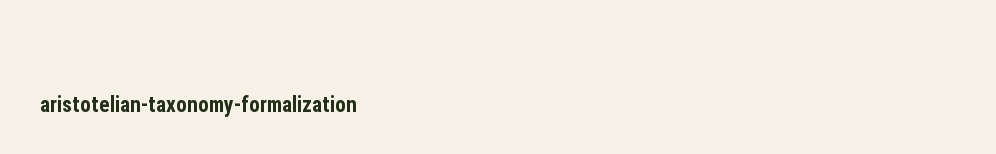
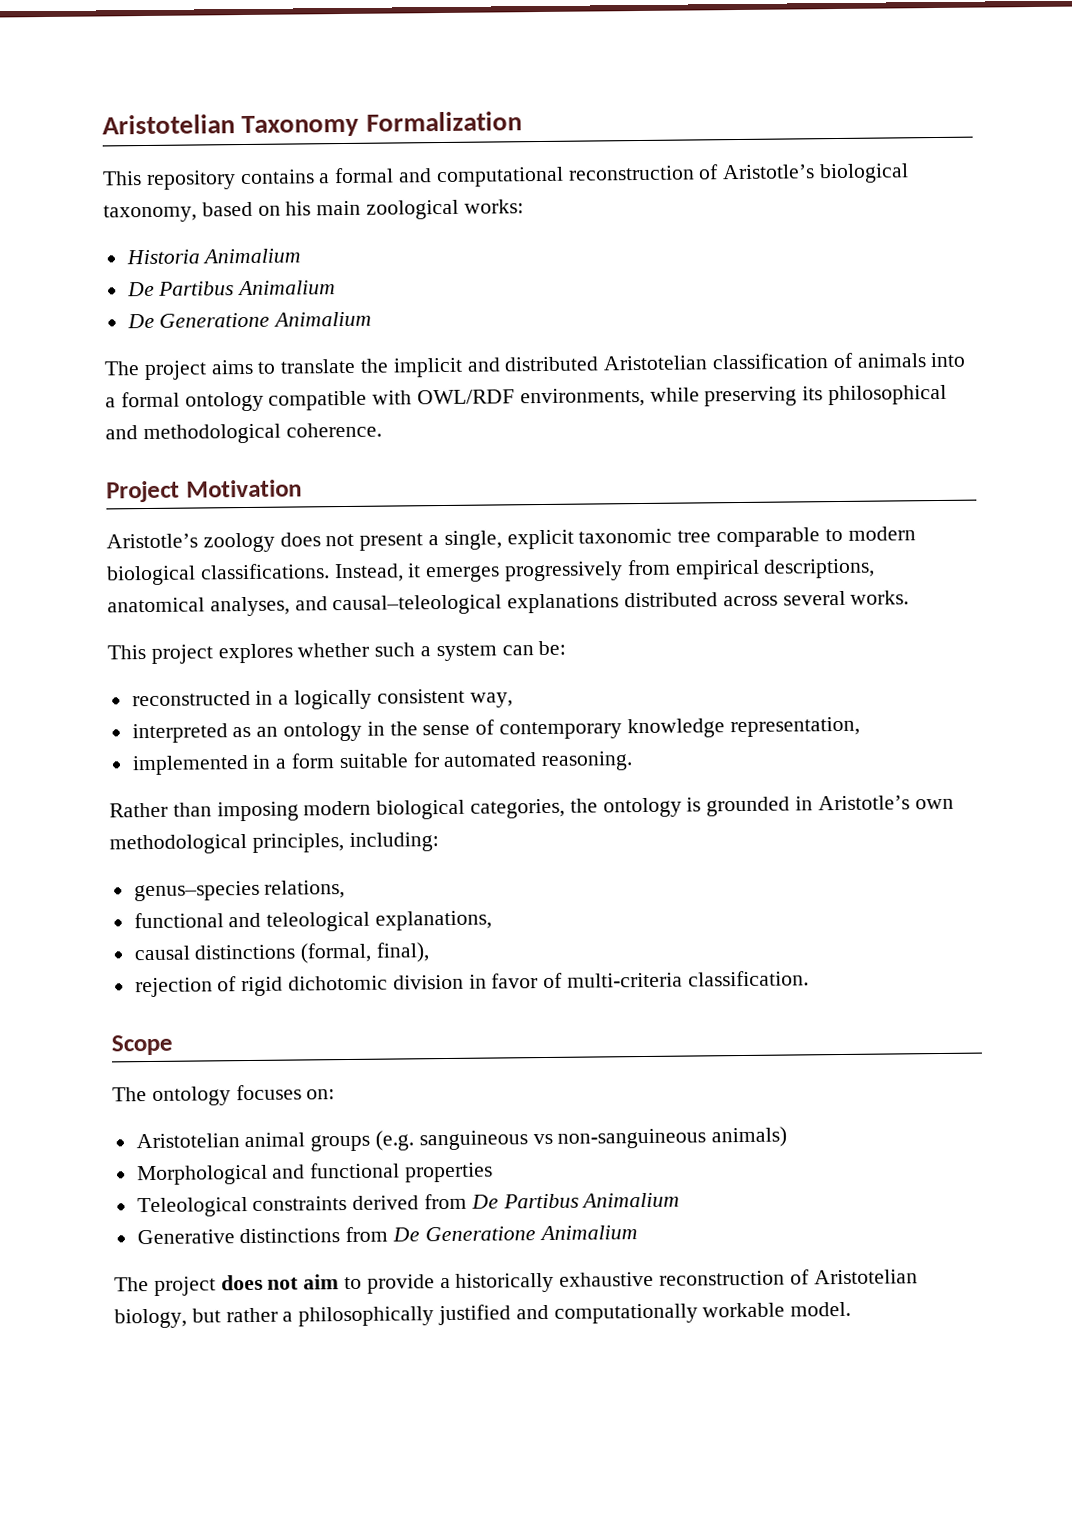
- aristotelian-taxonomy-formalization
+ Aristotelian Taxonomy Formalization
+ This repository contains a formal and computational reconstruction of Aristotle’s biological taxonomy, based on his main zoological works:
+ Historia Animalium
+ De Partibus Animalium
+ De Generatione Animalium
+ The project aims to translate the implicit and distributed Aristotelian classification of animals into a formal ontology compatible with OWL/RDF environments, while preserving its philosophical and methodological coherence.
+ Project Motivation
+ Aristotle’s zoology does not present a single, explicit taxonomic tree comparable to modern biological classifications. Instead, it emerges progressively from empirical descriptions, anatomical analyses, and causal–teleological explanations distributed across several works.
+ This project explores whether such a system can be:
+ reconstructed in a logically consistent way,
+ interpreted as an ontology in the sense of contemporary knowledge representation,
+ implemented in a form suitable for automated reasoning.
+ Rather than imposing modern biological categories, the ontology is grounded in Aristotle’s own methodological principles, including:
+ genus–species relations,
+ functional and teleological explanations,
+ causal distinctions (formal, final),
+ rejection of rigid dichotomic division in favor of multi-criteria classification.
+ Scope
+ The ontology focuses on:
+ Aristotelian animal groups (e.g. sanguineous vs non-sanguineous animals)
+ Morphological and functional properties
+ Teleological constraints derived from De Partibus Animalium
+ Generative distinctions from De Generatione Animalium
+ The project does not aim to provide a historically exhaustive reconstruction of Aristotelian biology, but rather a philosophically justified and computationally workable model.

